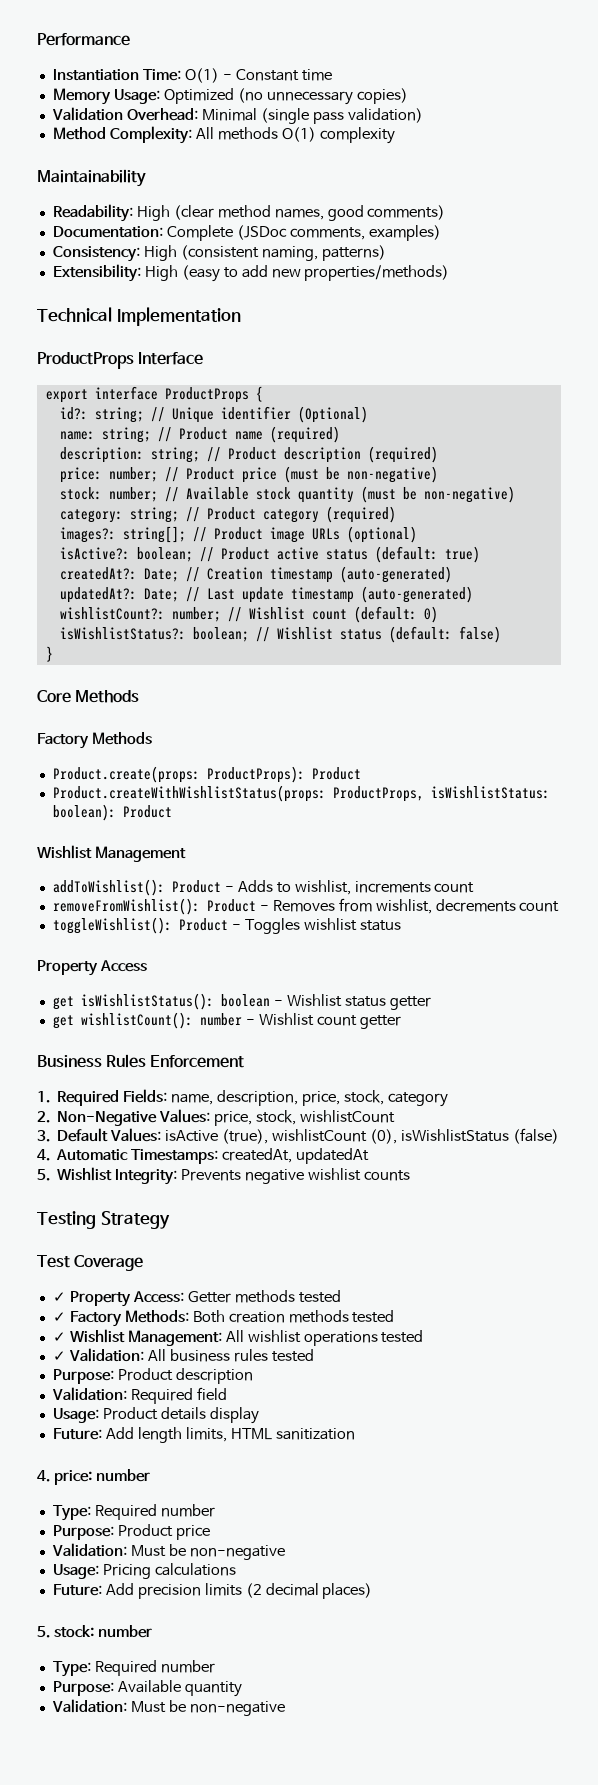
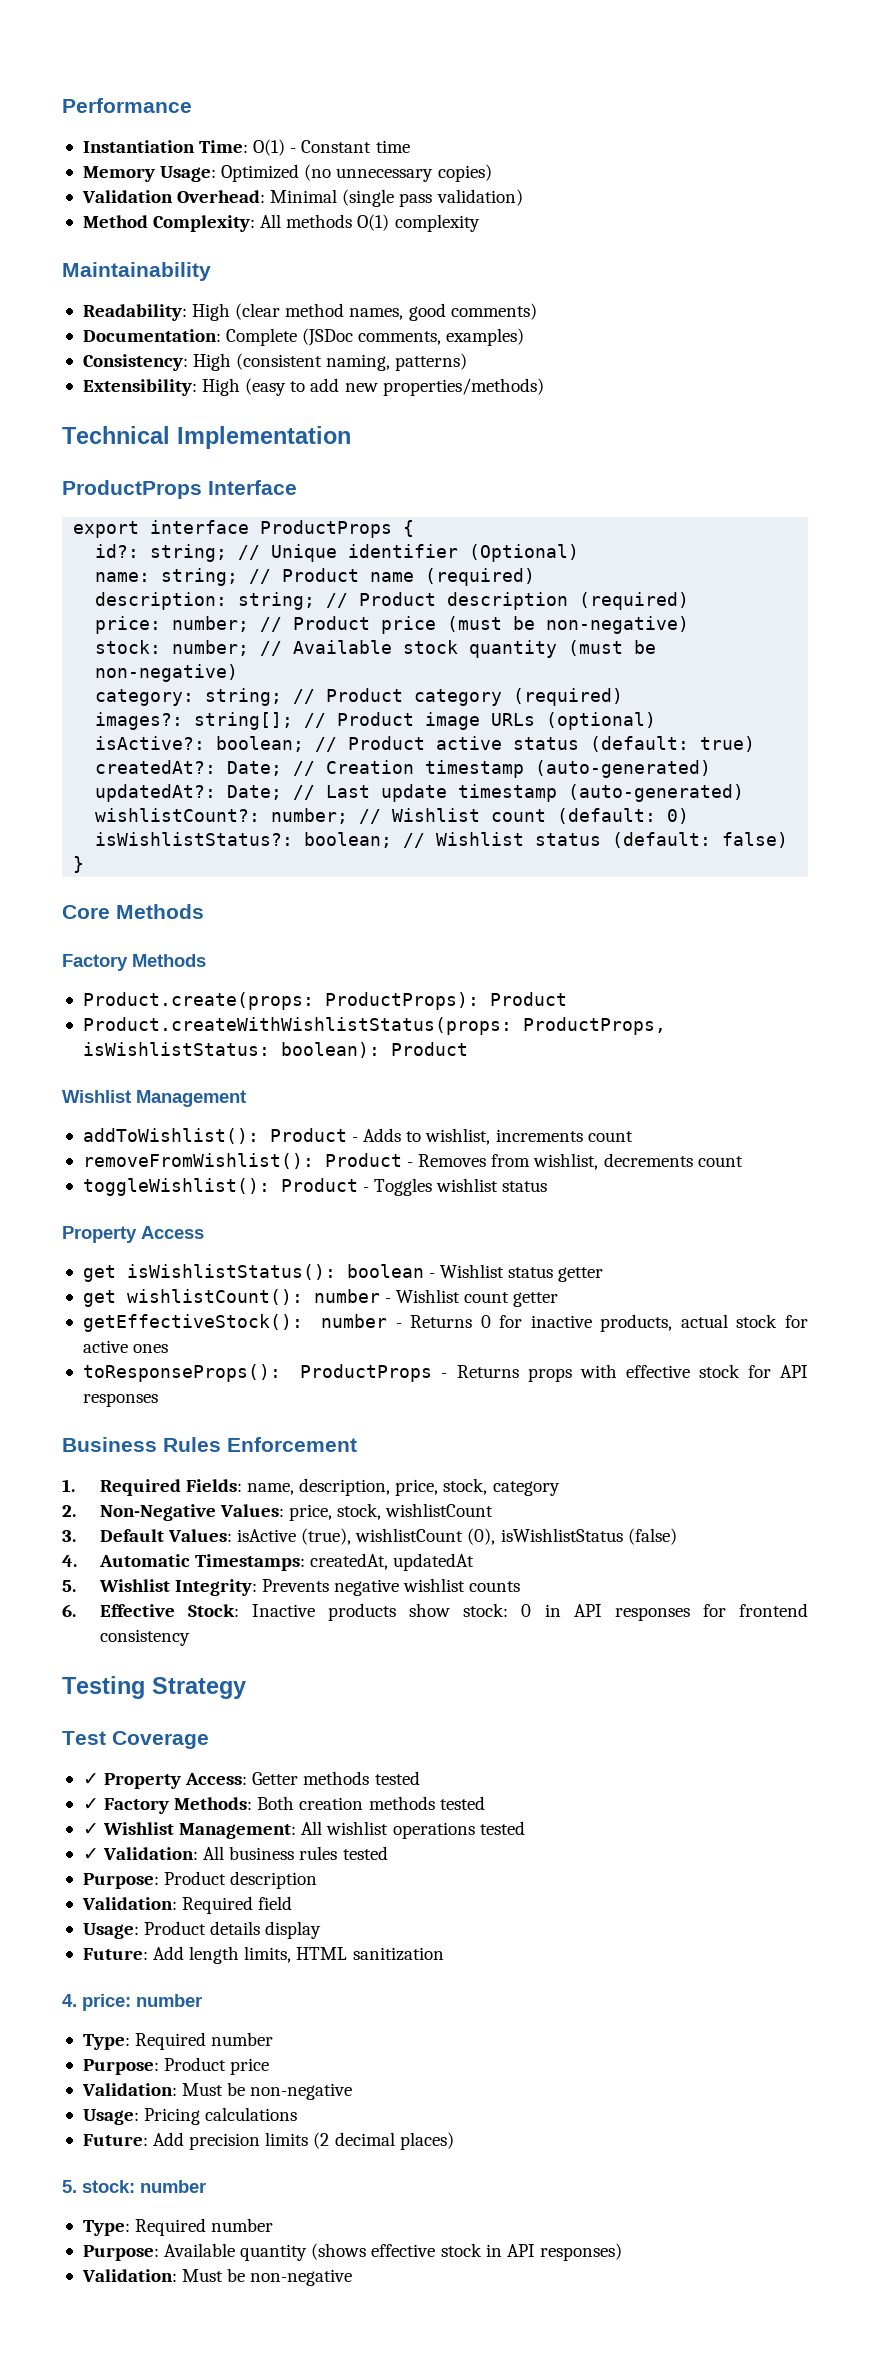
+ getEffectiveStock(): number - Returns 0 for inactive products, actual stock for active ones
+ toResponseProps(): ProductProps - Returns props with effective stock for API responses
+ 6. Effective Stock: Inactive products show stock: 0 in API responses for frontend consistency
- Purpose: Available quantity
+ Purpose: Available quantity (shows effective stock in API responses)

